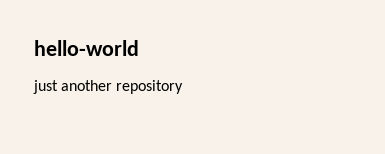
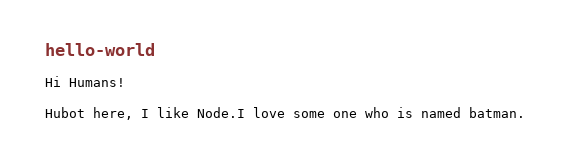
- just another repository
+ Hi Humans!
+ Hubot here, I like Node.I love some one who is named batman.

